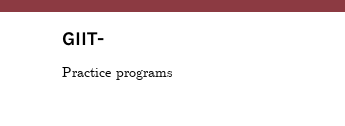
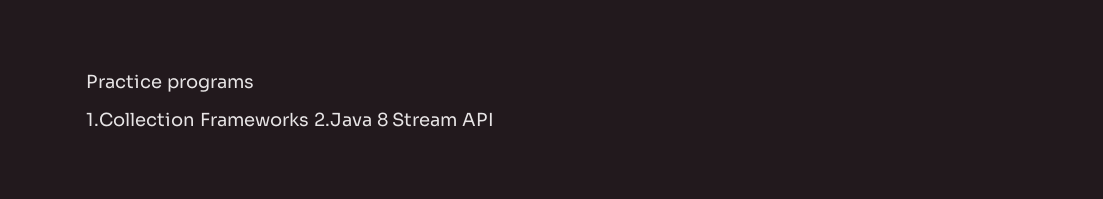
- GIIT-
+ 1.Collection Frameworks 2.Java 8 Stream API

